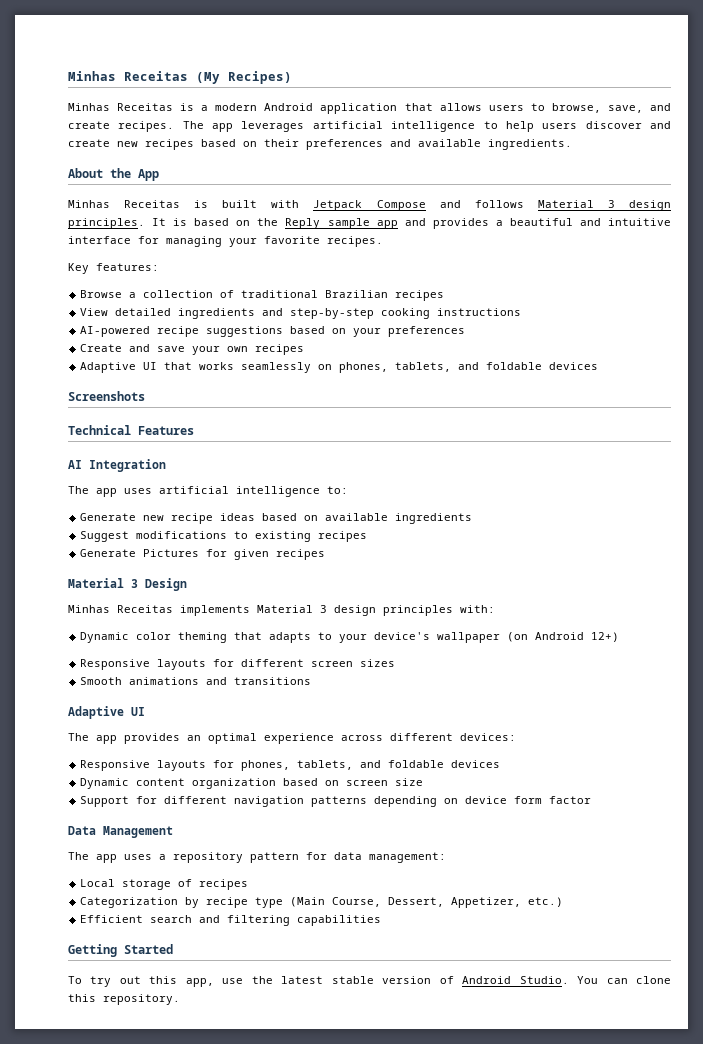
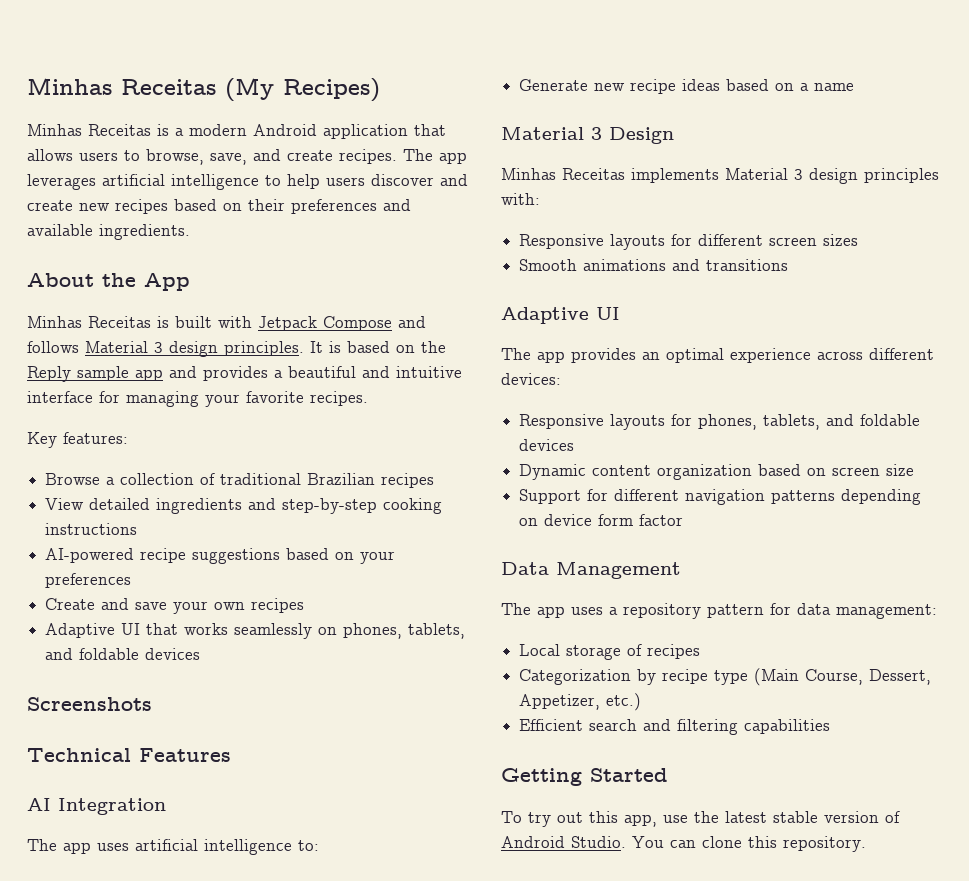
- Generate new recipe ideas based on available ingredients
- Suggest modifications to existing recipes
- Generate Pictures for given recipes
+ Generate new recipe ideas based on a name
- Dynamic color theming that adapts to your device's wallpaper (on Android 12+)

